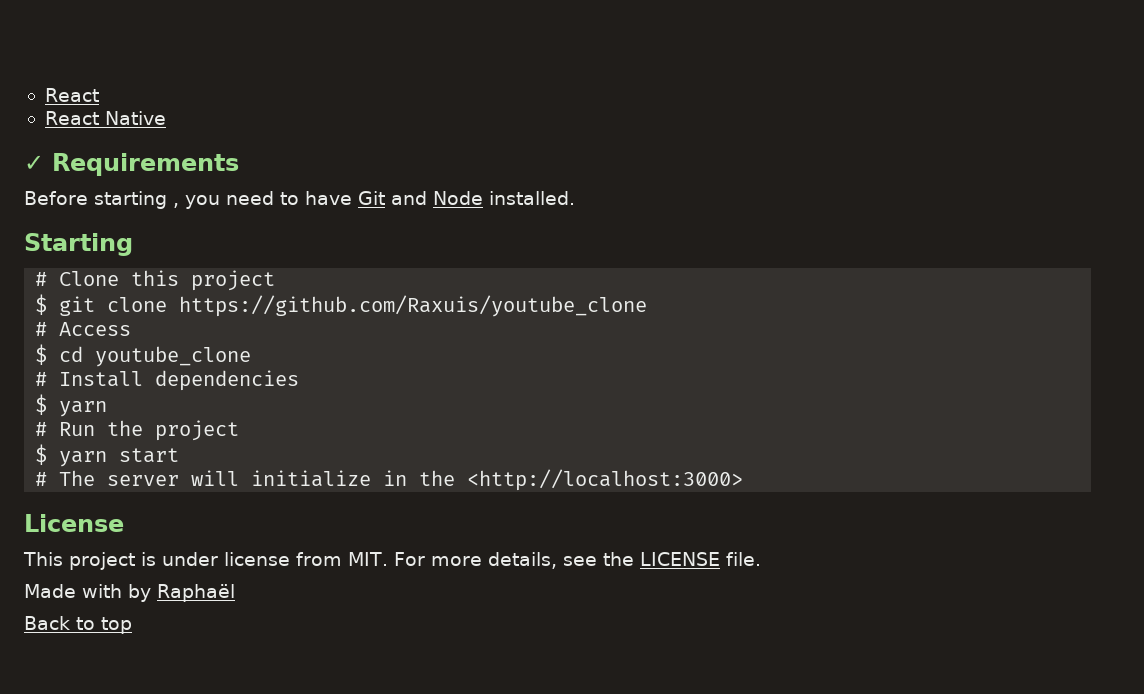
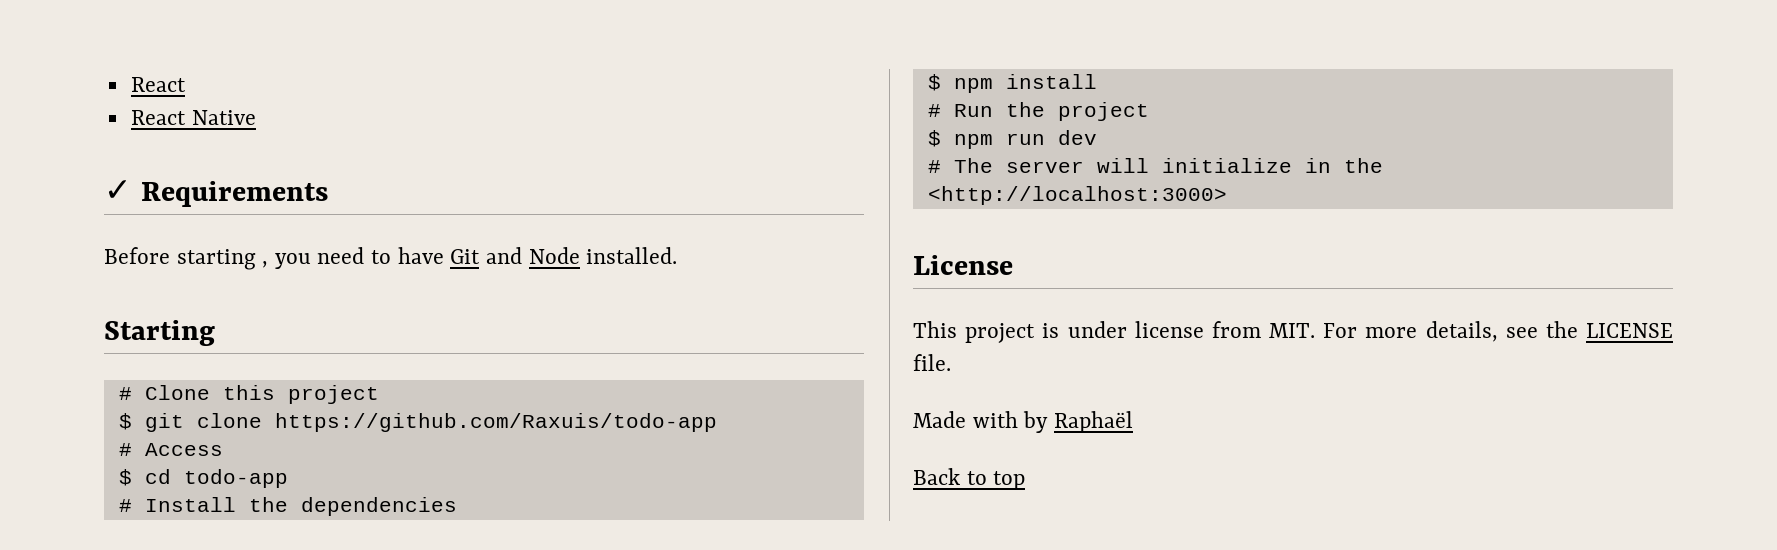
- $ git clone https://github.com/Raxuis/youtube_clone
+ $ git clone https://github.com/Raxuis/todo-app
- $ cd youtube_clone
+ $ cd todo-app
- # Install dependencies
- $ yarn
+ # Install the dependencies
+ $ npm install
- $ yarn start
+ $ npm run dev

